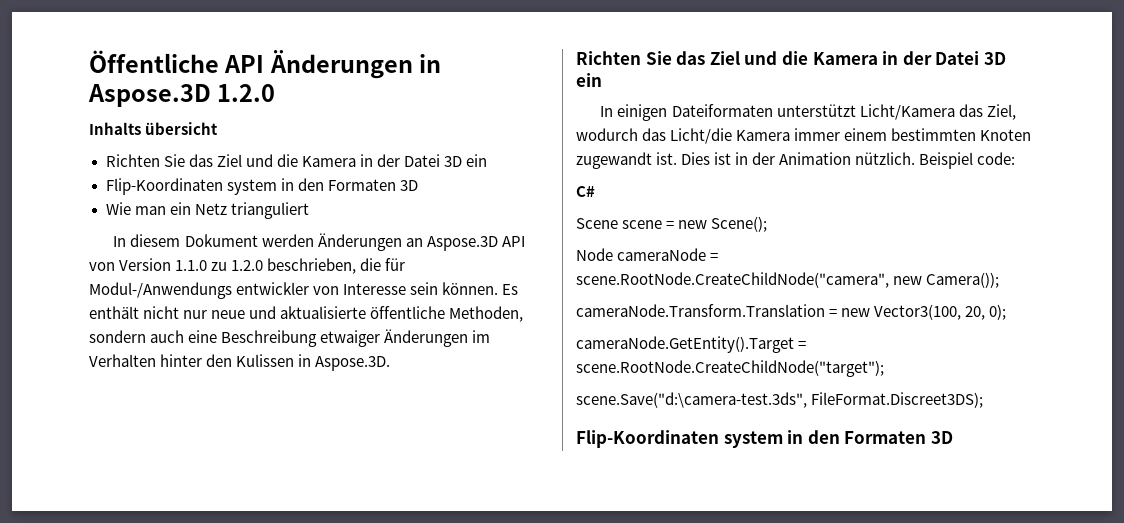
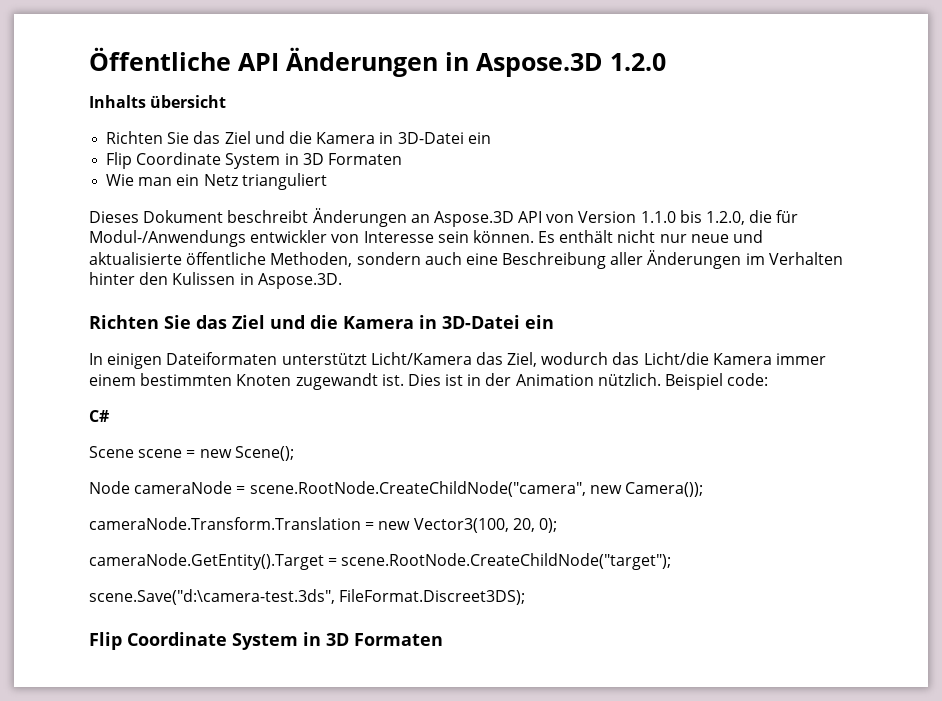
  Inhalts übersicht
- Richten Sie das Ziel und die Kamera in der Datei 3D ein
- Flip-Koordinaten system in den Formaten 3D
+ Richten Sie das Ziel und die Kamera in 3D-Datei ein
+ Flip Coordinate System in 3D Formaten
- In diesem Dokument werden Änderungen an Aspose.3D API von Version 1.1.0 zu 1.2.0 beschrieben, die für Modul-/Anwendungs entwickler von Interesse sein können.
+ Dieses Dokument beschreibt Änderungen an Aspose.3D API von Version 1.1.0 bis 1.2.0, die für Modul-/Anwendungs entwickler von Interesse sein können.
- Es enthält nicht nur neue und aktualisierte öffentliche Methoden, sondern auch eine Beschreibung etwaiger Änderungen im Verhalten hinter den Kulissen in Aspose.3D.
- Richten Sie das Ziel und die Kamera in der Datei 3D ein
+ Es enthält nicht nur neue und aktualisierte öffentliche Methoden, sondern auch eine Beschreibung aller Änderungen im Verhalten hinter den Kulissen in Aspose.3D.
+ Richten Sie das Ziel und die Kamera in 3D-Datei ein
  scene.Save("d:\camera-test.3ds", FileFormat.Discreet3DS);
- Flip-Koordinaten system in den Formaten 3D
+ Flip Coordinate System in 3D Formaten

